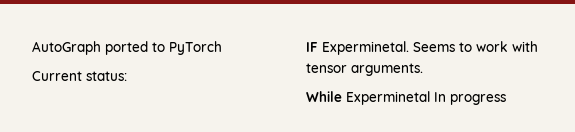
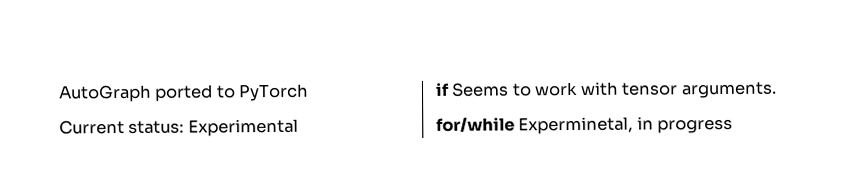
- Current status:
- IF Experminetal. Seems to work with tensor arguments.
+ Current status: Experimental
+ if Seems to work with tensor arguments.
- While Experminetal In progress
+ for/while Experminetal, in progress

